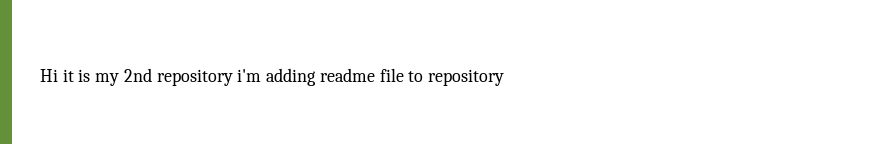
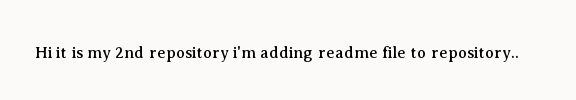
- Hi it is my 2nd repository i'm adding readme file to repository
+ Hi it is my 2nd repository i'm adding readme file to repository..

